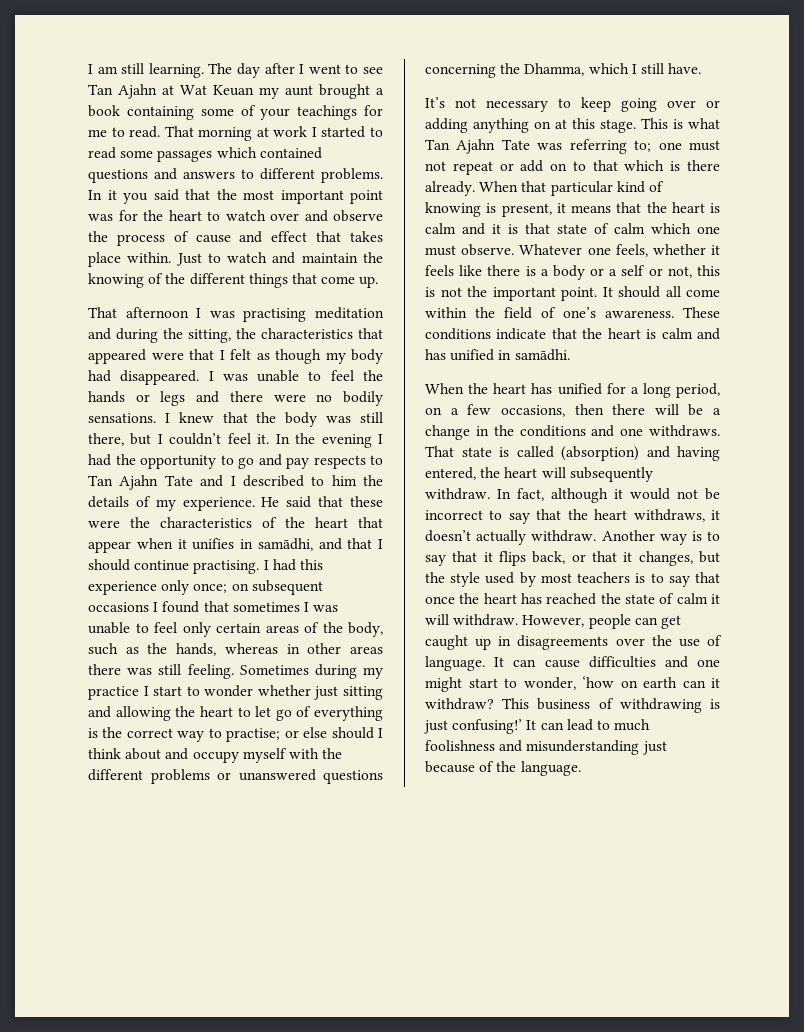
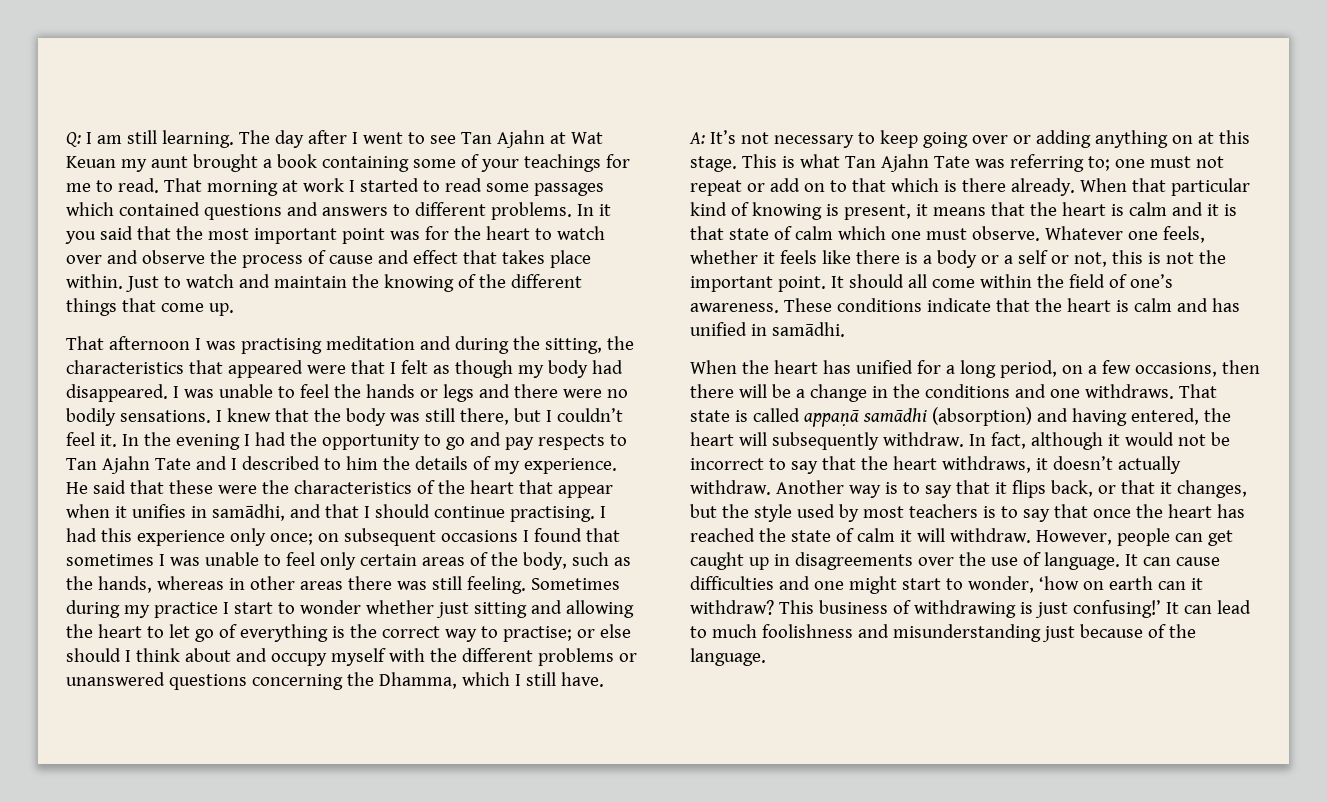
- I am still learning.
+ Q: I am still learning.
- It’s not necessary to keep going over or adding anything on at this stage.
+ A: It’s not necessary to keep going over or adding anything on at this stage.
- That state is called (absorption) and having entered, the heart will subsequently withdraw.
+ That state is called appaṇā samādhi (absorption) and having entered, the heart will subsequently withdraw.

